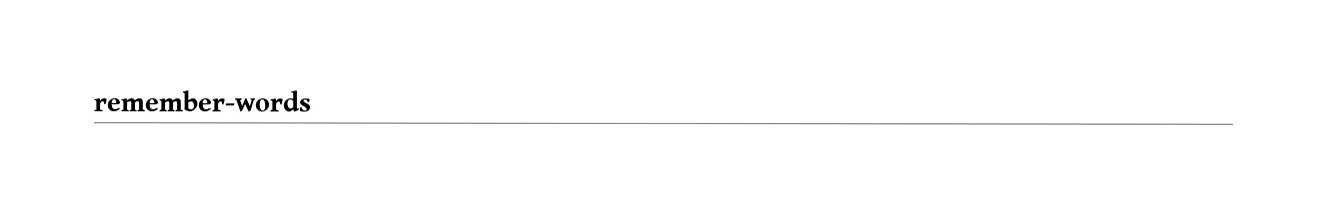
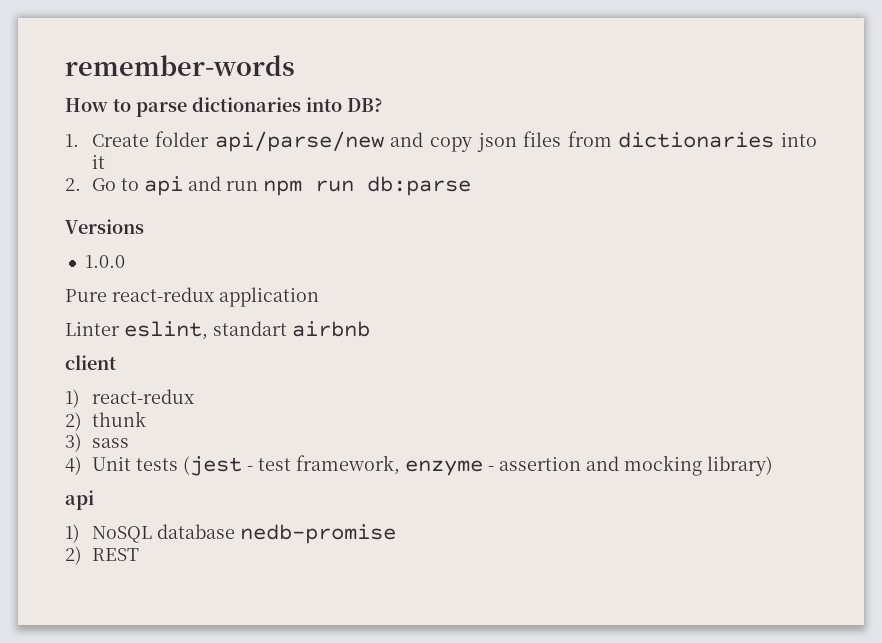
+ How to parse dictionaries into DB?
+ 1. Create folder api/parse/new and copy json files from dictionaries into it
+ 2. Go to api and run npm run db:parse
+ Versions
+ 1.0.0
+ Pure react-redux application
+ Linter eslint, standart airbnb
+ client
+ 1) react-redux
+ 2) thunk
+ 3) sass
+ 4) Unit tests (jest - test framework, enzyme - assertion and mocking library)
+ api
+ 1) NoSQL database nedb-promise
+ 2) REST

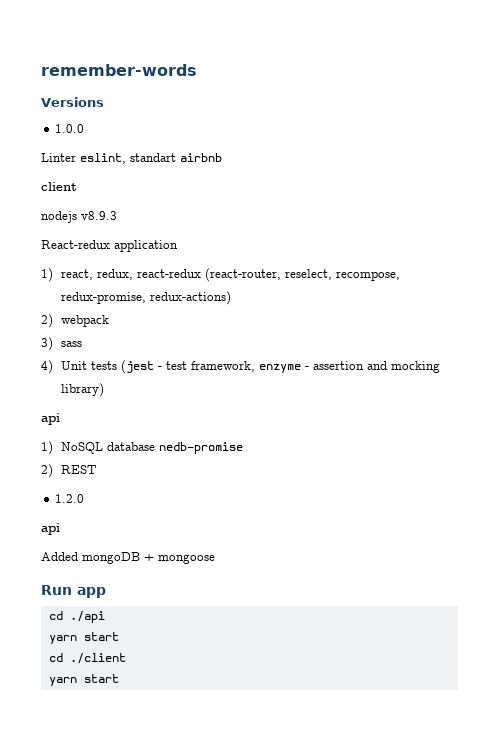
- How to parse dictionaries into DB?
- 1. Create folder api/parse/new and copy json files from dictionaries into it
- 2. Go to api and run npm run db:parse
- Pure react-redux application
- 1) react-redux
- 2) thunk
+ nodejs v8.9.3
+ React-redux application
+ 1) react, redux, react-redux (react-router, reselect, recompose, redux-promise, redux-actions)
+ 2) webpack
+ 1.2.0
+ api
+ Added mongoDB + mongoose
+ Run app
+ cd ./api
+ yarn start
+ cd ./client
+ yarn start

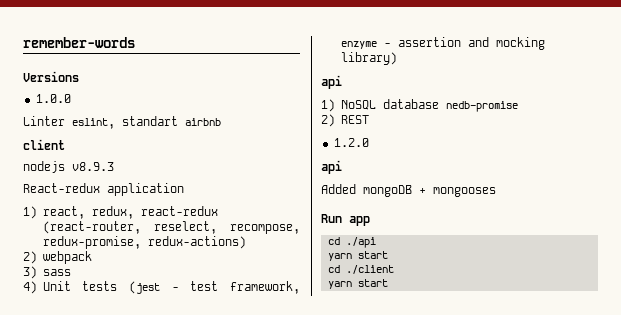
- Added mongoDB + mongoose
+ Added mongoDB + mongooses

